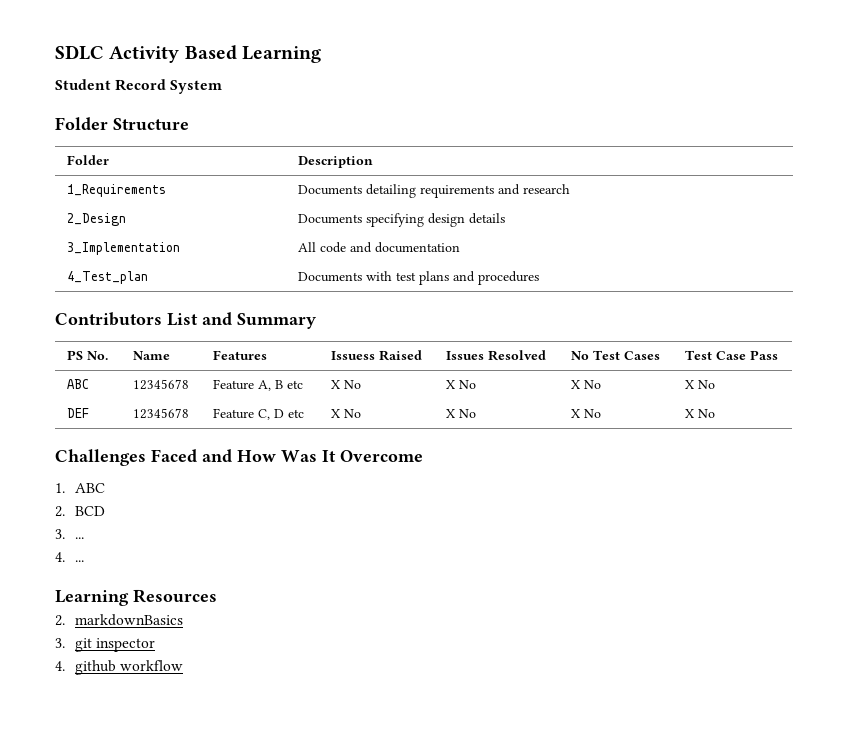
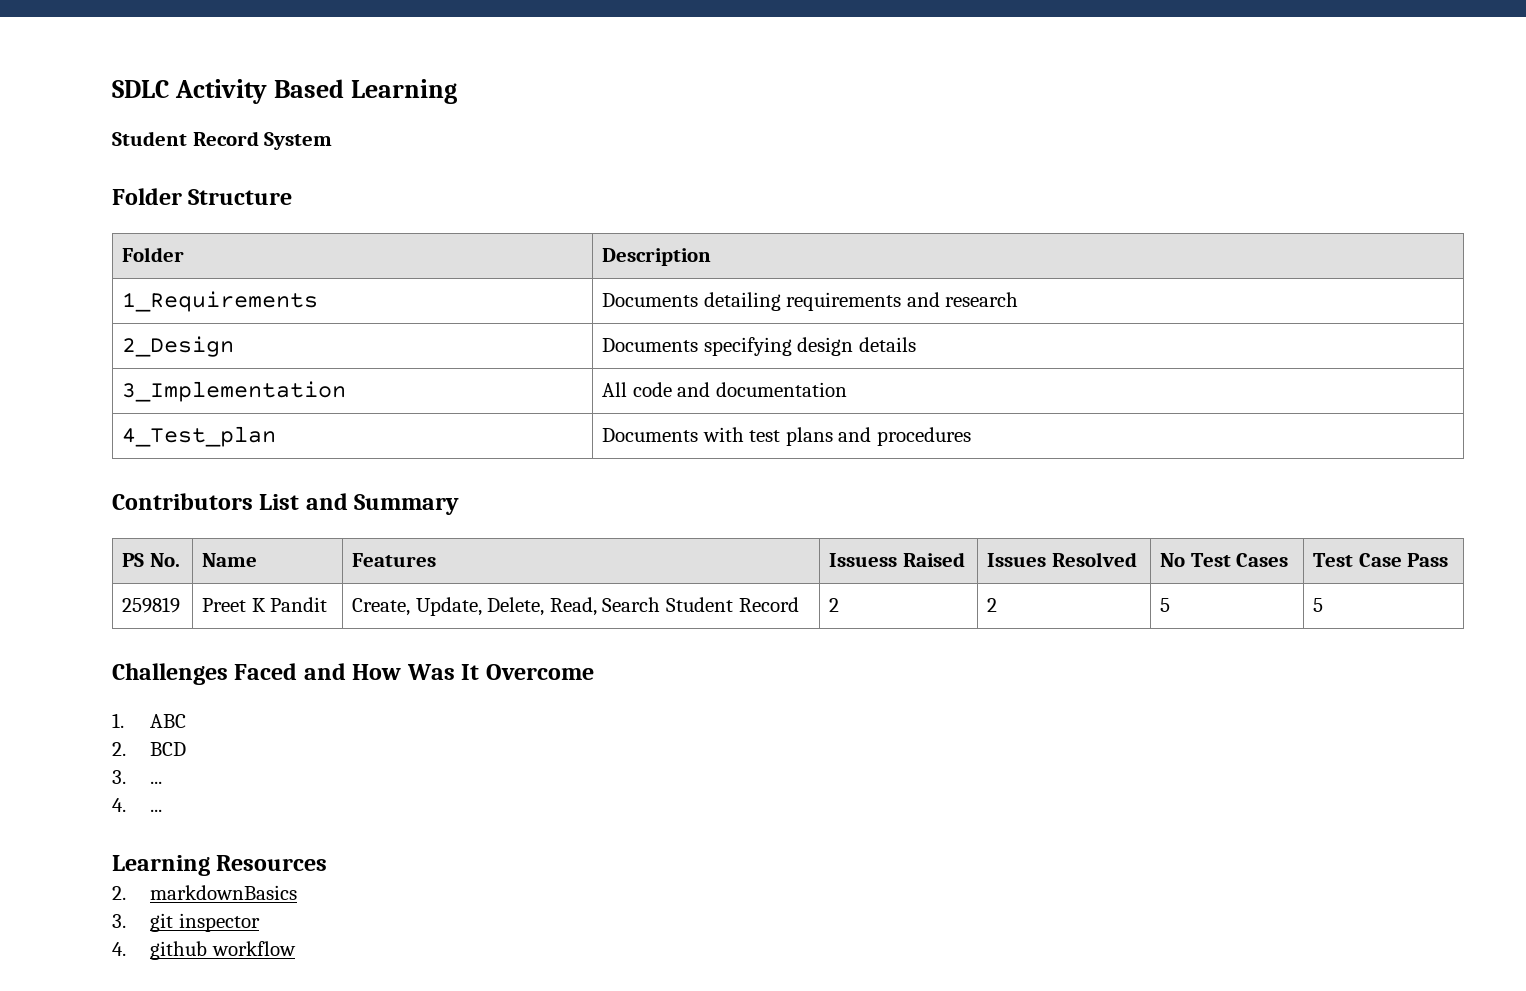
- ABC | 12345678 | Feature A, B etc | X No | X No | X No | X No
- DEF | 12345678 | Feature C, D etc | X No | X No | X No | X No
+ 259819 | Preet K Pandit | Create, Update, Delete, Read, Search Student Record | 2 | 2 | 5 | 5

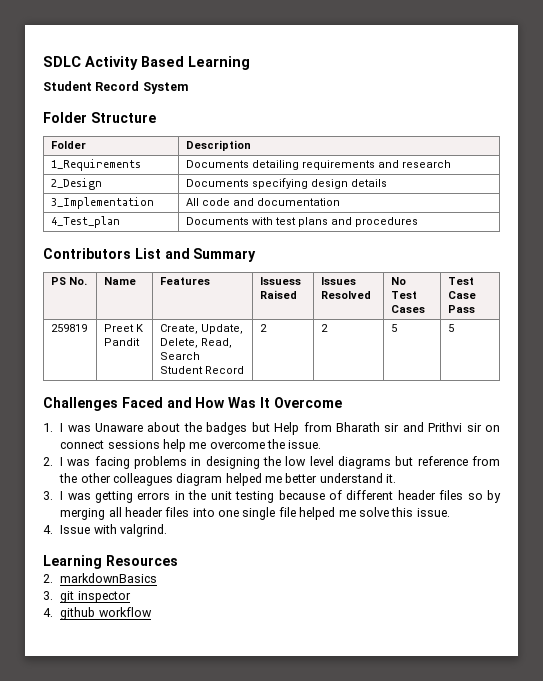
- 1. ABC
- 2. BCD
- 3. ...
- 4. ...
+ 1. I was Unaware about the badges but Help from Bharath sir and Prithvi sir on connect sessions help me overcome the issue.
+ 2. I was facing problems in designing the low level diagrams but reference from the other colleagues diagram helped me better understand it.
+ 3. I was getting errors in the unit testing because of different header files so by merging all header files into one single file helped me solve this issue.
+ 4. Issue with valgrind.

